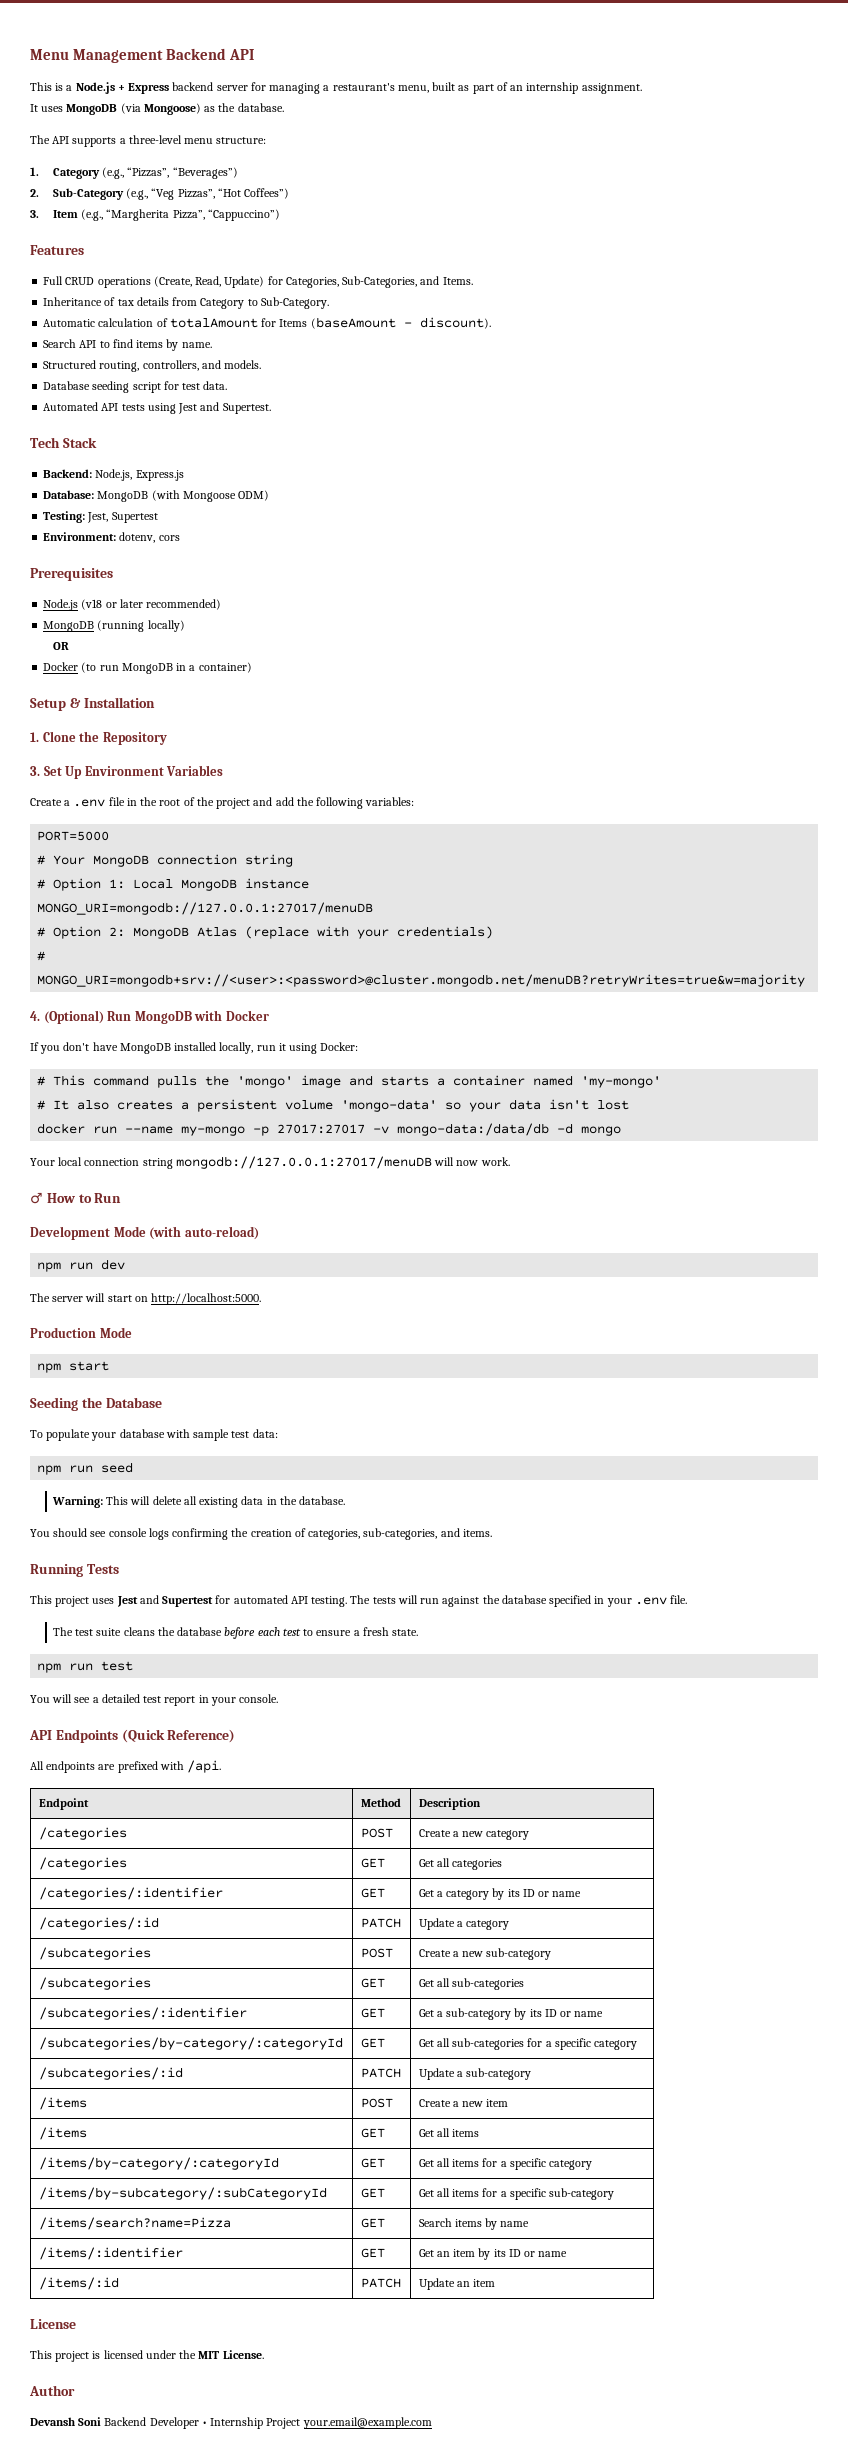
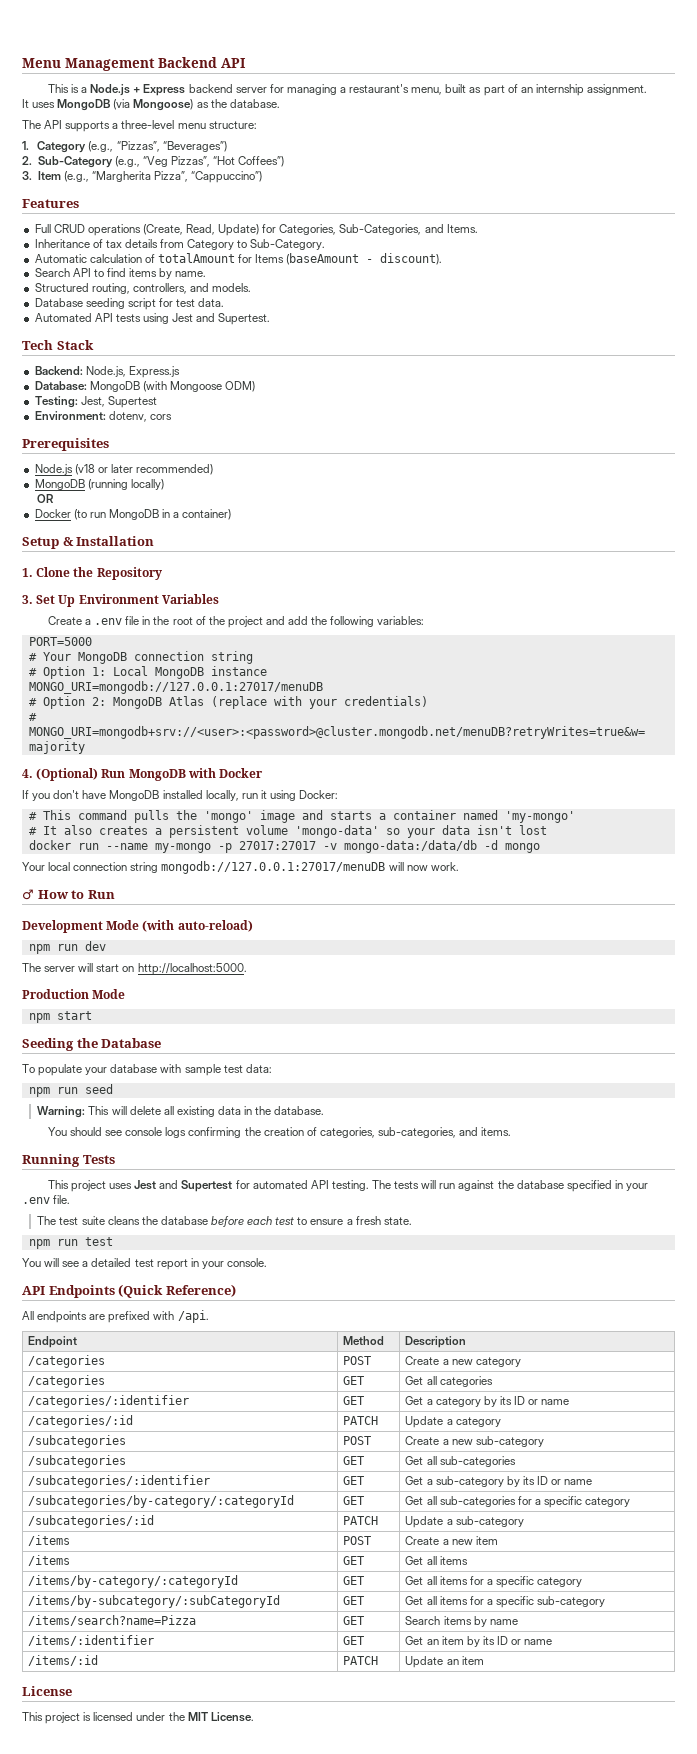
- Author
- Devansh Soni Backend Developer • Internship Project your.email@example.com

